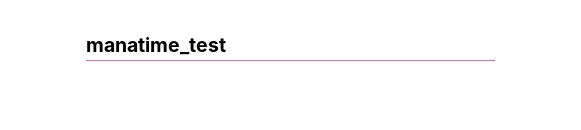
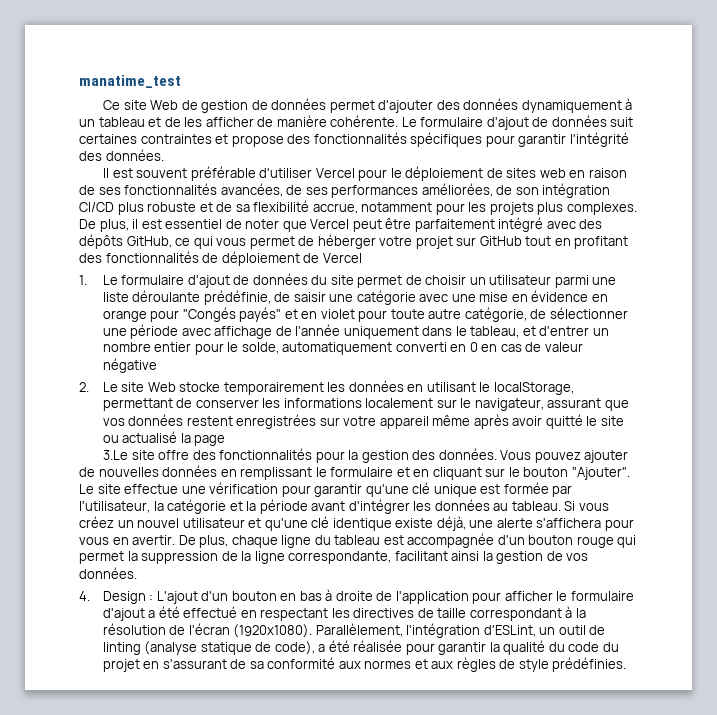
+ Ce site Web de gestion de données permet d'ajouter des données dynamiquement à un tableau et de les afficher de manière cohérente. Le formulaire d'ajout de données suit certaines contraintes et propose des fonctionnalités spécifiques pour garantir l'intégrité des données.
+ Il est souvent préférable d'utiliser Vercel pour le déploiement de sites web en raison de ses fonctionnalités avancées, de ses performances améliorées, de son intégration CI/CD plus robuste et de sa flexibilité accrue, notamment pour les projets plus complexes. De plus, il est essentiel de noter que Vercel peut être parfaitement intégré avec des dépôts GitHub, ce qui vous permet de héberger votre projet sur GitHub tout en profitant des fonctionnalités de déploiement de Vercel
+ 1. Le formulaire d'ajout de données du site permet de choisir un utilisateur parmi une liste déroulante prédéfinie, de saisir une catégorie avec une mise en évidence en orange pour "Congés payés" et en violet pour toute autre catégorie, de sélectionner une période avec affichage de l'année uniquement dans le tableau, et d'entrer un nombre entier pour le solde, automatiquement converti en 0 en cas de valeur négative
+ 2. Le site Web stocke temporairement les données en utilisant le localStorage, permettant de conserver les informations localement sur le navigateur, assurant que vos données restent enregistrées sur votre appareil même après avoir quitté le site ou actualisé la page
+ 3.Le site offre des fonctionnalités pour la gestion des données. Vous pouvez ajouter de nouvelles données en remplissant le formulaire et en cliquant sur le bouton "Ajouter". Le site effectue une vérification pour garantir qu'une clé unique est formée par l'utilisateur, la catégorie et la période avant d'intégrer les données au tableau. Si vous créez un nouvel utilisateur et qu'une clé identique existe déjà, une alerte s'affichera pour vous en avertir. De plus, chaque ligne du tableau est accompagnée d'un bouton rouge qui permet la suppression de la ligne correspondante, facilitant ainsi la gestion de vos données.
+ 4. Design : L'ajout d'un bouton en bas à droite de l'application pour afficher le formulaire d'ajout a été effectué en respectant les directives de taille correspondant à la résolution de l'écran (1920x1080). Parallèlement, l'intégration d'ESLint, un outil de linting (analyse statique de code), a été réalisée pour garantir la qualité du code du projet en s'assurant de sa conformité aux normes et aux règles de style prédéfinies.

